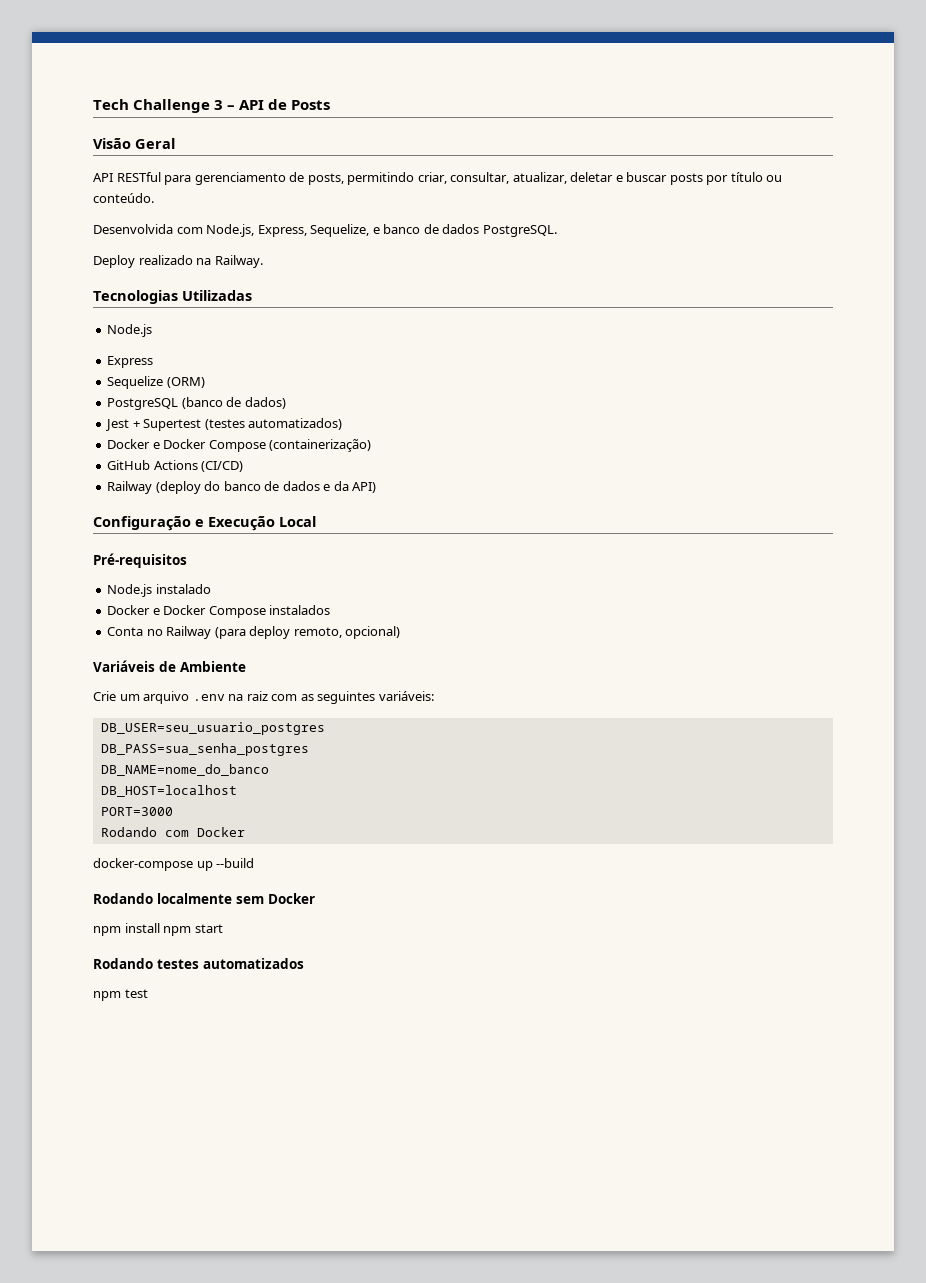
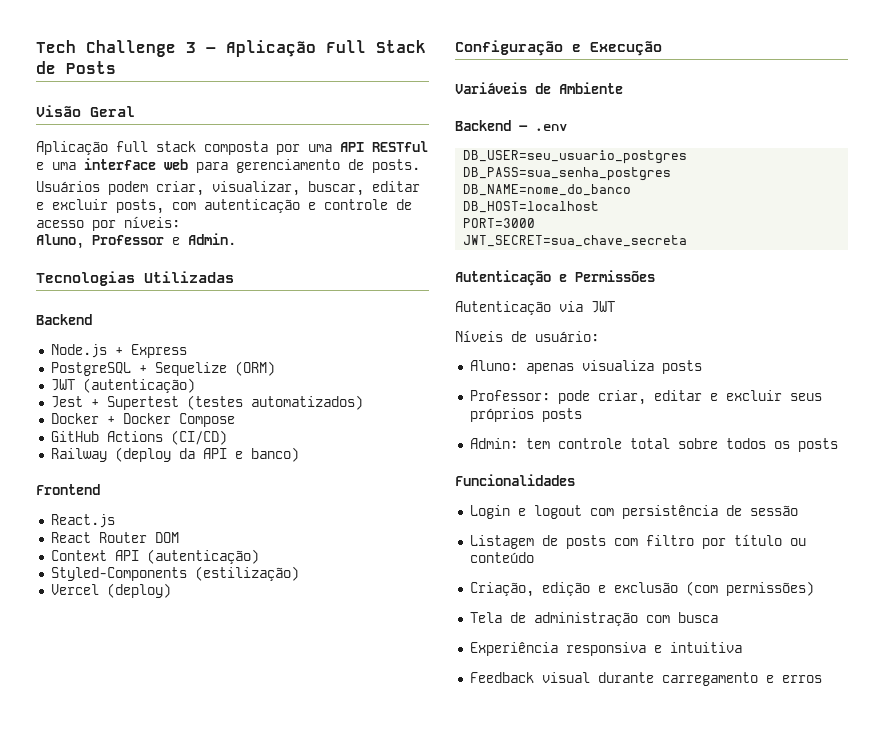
- Tech Challenge 3 – API de Posts
+ Tech Challenge 3 – Aplicação Full Stack de Posts
- API RESTful para gerenciamento de posts, permitindo criar, consultar, atualizar, deletar e buscar posts por título ou conteúdo.
- Desenvolvida com Node.js, Express, Sequelize, e banco de dados PostgreSQL.
- Deploy realizado na Railway.
+ Aplicação full stack composta por uma API RESTful e uma interface web para gerenciamento de posts.
+ Usuários podem criar, visualizar, buscar, editar e excluir posts, com autenticação e controle de acesso por níveis:
+ Aluno, Professor e Admin.
  Tecnologias Utilizadas
- Node.js
- Express
+ Backend
+ Node.js + Express
- Sequelize (ORM)
+ PostgreSQL + Sequelize (ORM)
- PostgreSQL (banco de dados)
+ JWT (autenticação)
- Docker e Docker Compose (containerização)
+ Docker + Docker Compose
- Railway (deploy do banco de dados e da API)
- Configuração e Execução Local
- Pré-requisitos
- Node.js instalado
- Docker e Docker Compose instalados
- Conta no Railway (para deploy remoto, opcional)
+ Railway (deploy da API e banco)
+ Frontend
+ React.js
+ React Router DOM
+ Context API (autenticação)
+ Styled-Components (estilização)
+ Vercel (deploy)
+ Configuração e Execução
  Variáveis de Ambiente
- Crie um arquivo .env na raiz com as seguintes variáveis:
+ Backend – .env
- Rodando com Docker
- docker-compose up --build
- Rodando localmente sem Docker
- npm install npm start
- Rodando testes automatizados
- npm test
+ JWT_SECRET=sua_chave_secreta
+ Autenticação e Permissões
+ Autenticação via JWT
+ Níveis de usuário:
+ Aluno: apenas visualiza posts
+ Professor: pode criar, editar e excluir seus próprios posts
+ Admin: tem controle total sobre todos os posts
+ Funcionalidades
+ Login e logout com persistência de sessão
+ Listagem de posts com filtro por título ou conteúdo
+ Criação, edição e exclusão (com permissões)
+ Tela de administração com busca
+ Experiência responsiva e intuitiva
+ Feedback visual durante carregamento e erros

